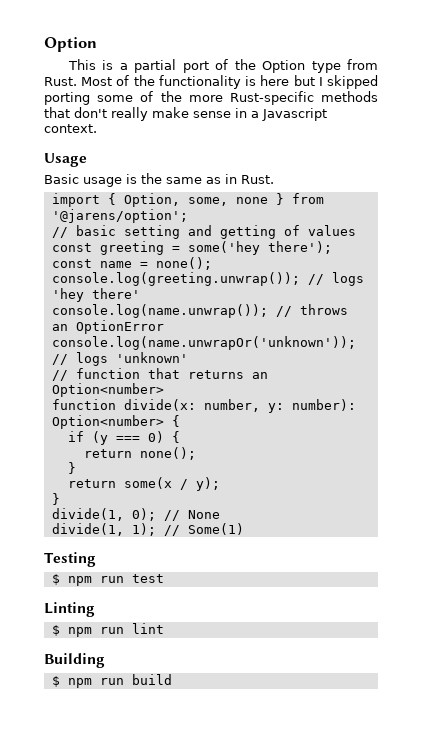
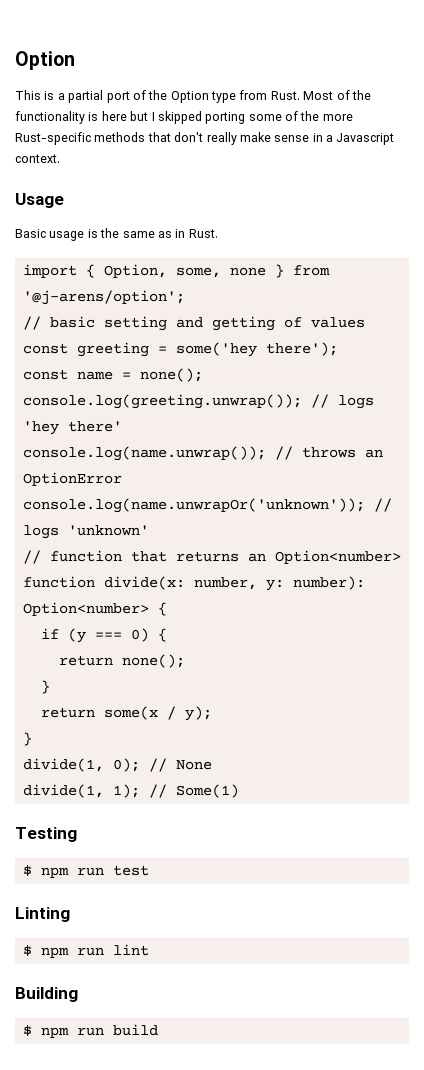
- import { Option, some, none } from '@jarens/option';
+ import { Option, some, none } from '@j-arens/option';

